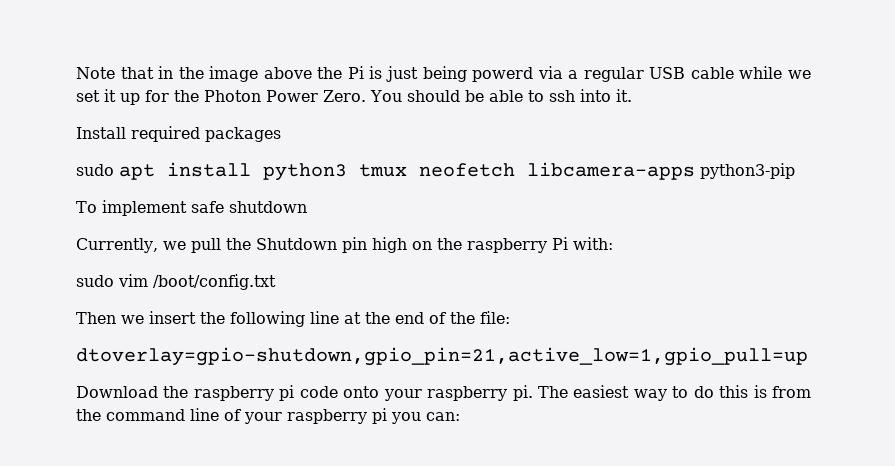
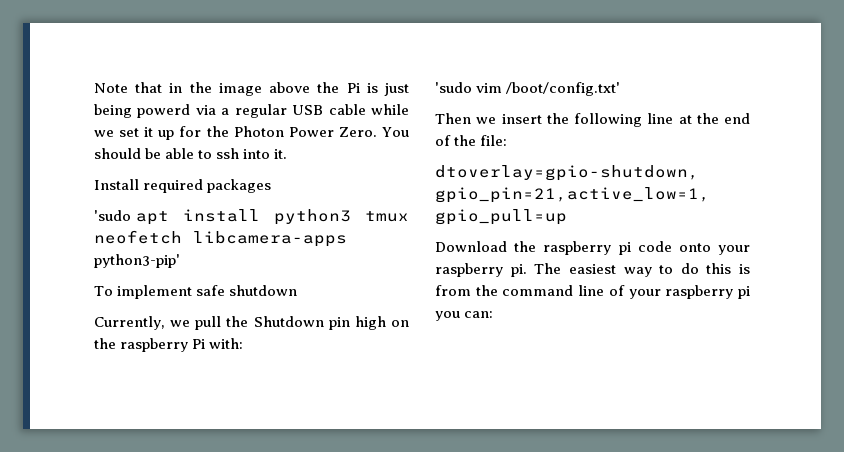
- sudo apt install python3 tmux neofetch libcamera-apps python3-pip
+ 'sudo apt install python3 tmux neofetch libcamera-apps python3-pip'
- sudo vim /boot/config.txt
+ 'sudo vim /boot/config.txt'

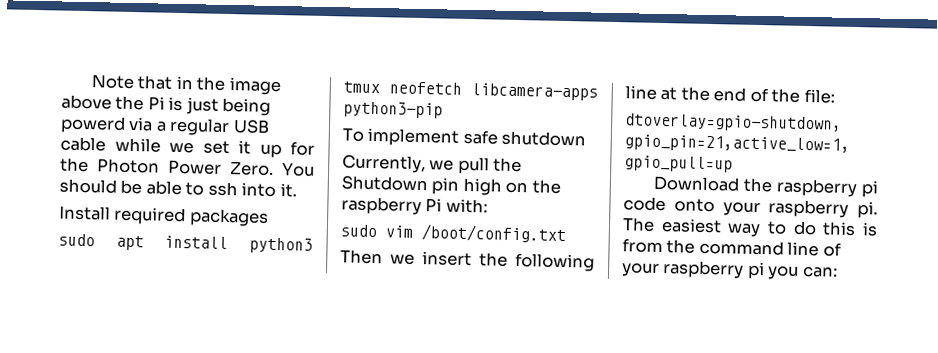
- 'sudo apt install python3 tmux neofetch libcamera-apps python3-pip'
+ sudo apt install python3 tmux neofetch libcamera-apps python3-pip
- 'sudo vim /boot/config.txt'
+ sudo vim /boot/config.txt

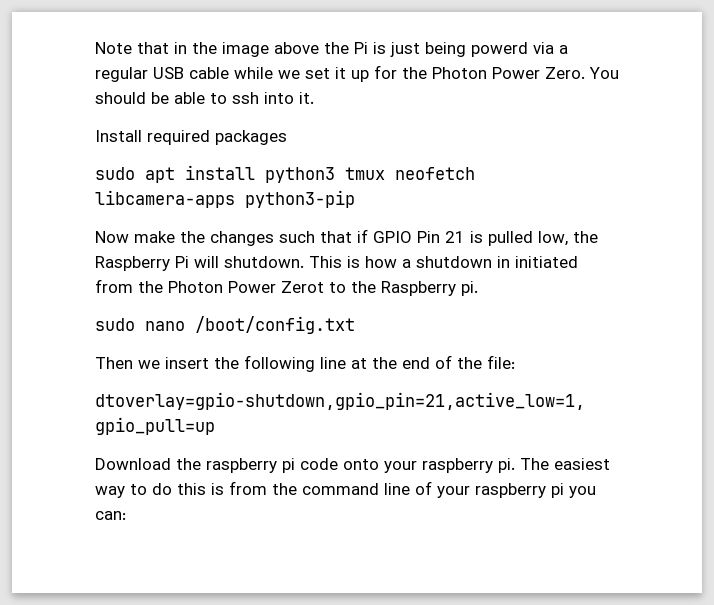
- To implement safe shutdown
- Currently, we pull the Shutdown pin high on the raspberry Pi with:
- sudo vim /boot/config.txt
+ Now make the changes such that if GPIO Pin 21 is pulled low, the Raspberry Pi will shutdown. This is how a shutdown in initiated from the Photon Power Zerot to the Raspberry pi.
+ sudo nano /boot/config.txt

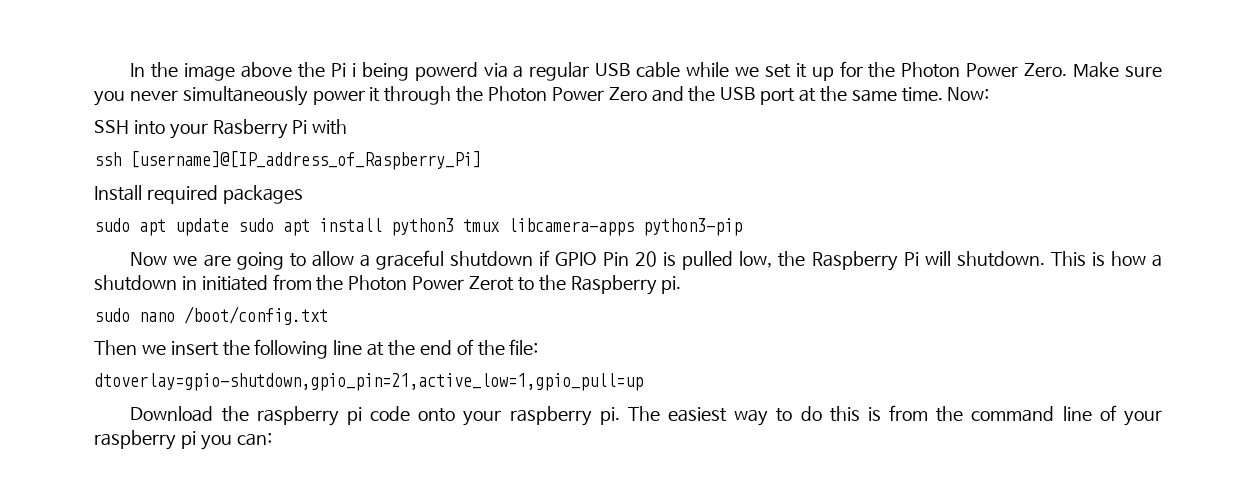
- Note that in the image above the Pi is just being powerd via a regular USB cable while we set it up for the Photon Power Zero.
+ In the image above the Pi i being powerd via a regular USB cable while we set it up for the Photon Power Zero.
- You should be able to ssh into it.
+ Make sure you never simultaneously power it through the Photon Power Zero and the USB port at the same time. Now:
+ SSH into your Rasberry Pi with
+ ssh [username]@[IP_address_of_Raspberry_Pi]
- sudo apt install python3 tmux neofetch libcamera-apps python3-pip
+ sudo apt update sudo apt install python3 tmux libcamera-apps python3-pip
- Now make the changes such that if GPIO Pin 21 is pulled low, the Raspberry Pi will shutdown.
+ Now we are going to allow a graceful shutdown if GPIO Pin 20 is pulled low, the Raspberry Pi will shutdown.

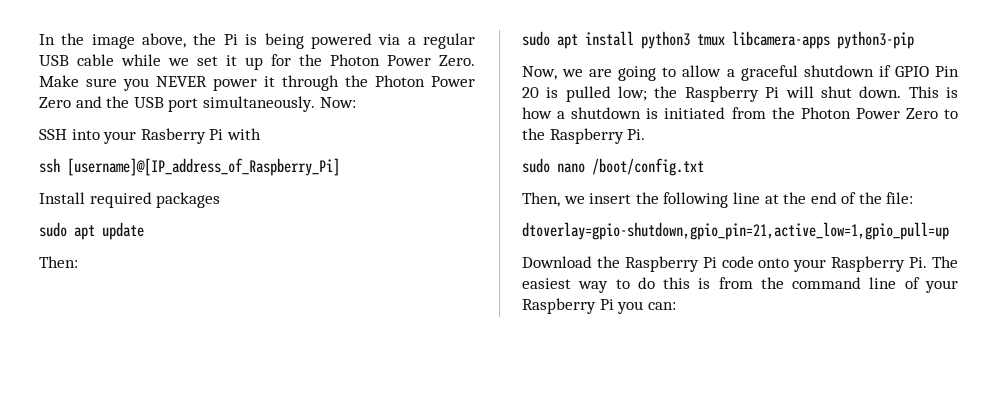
- In the image above the Pi i being powerd via a regular USB cable while we set it up for the Photon Power Zero.
+ In the image above, the Pi is being powered via a regular USB cable while we set it up for the Photon Power Zero.
- Make sure you never simultaneously power it through the Photon Power Zero and the USB port at the same time.
+ Make sure you NEVER power it through the Photon Power Zero and the USB port simultaneously.
- sudo apt update sudo apt install python3 tmux libcamera-apps python3-pip
+ sudo apt update
+ Then:
+ sudo apt install python3 tmux libcamera-apps python3-pip
- Now we are going to allow a graceful shutdown if GPIO Pin 20 is pulled low, the Raspberry Pi will shutdown.
+ Now, we are going to allow a graceful shutdown if GPIO Pin 20 is pulled low; the Raspberry Pi will shut down.
- This is how a shutdown in initiated from the Photon Power Zerot to the Raspberry pi.
+ This is how a shutdown is initiated from the Photon Power Zero to the Raspberry Pi.
- Then we insert the following line at the end of the file:
+ Then, we insert the following line at the end of the file:
- Download the raspberry pi code onto your raspberry pi. The easiest way to do this is from the command line of your raspberry pi you can:
+ Download the Raspberry Pi code onto your Raspberry Pi. The easiest way to do this is from the command line of your Raspberry Pi you can:

